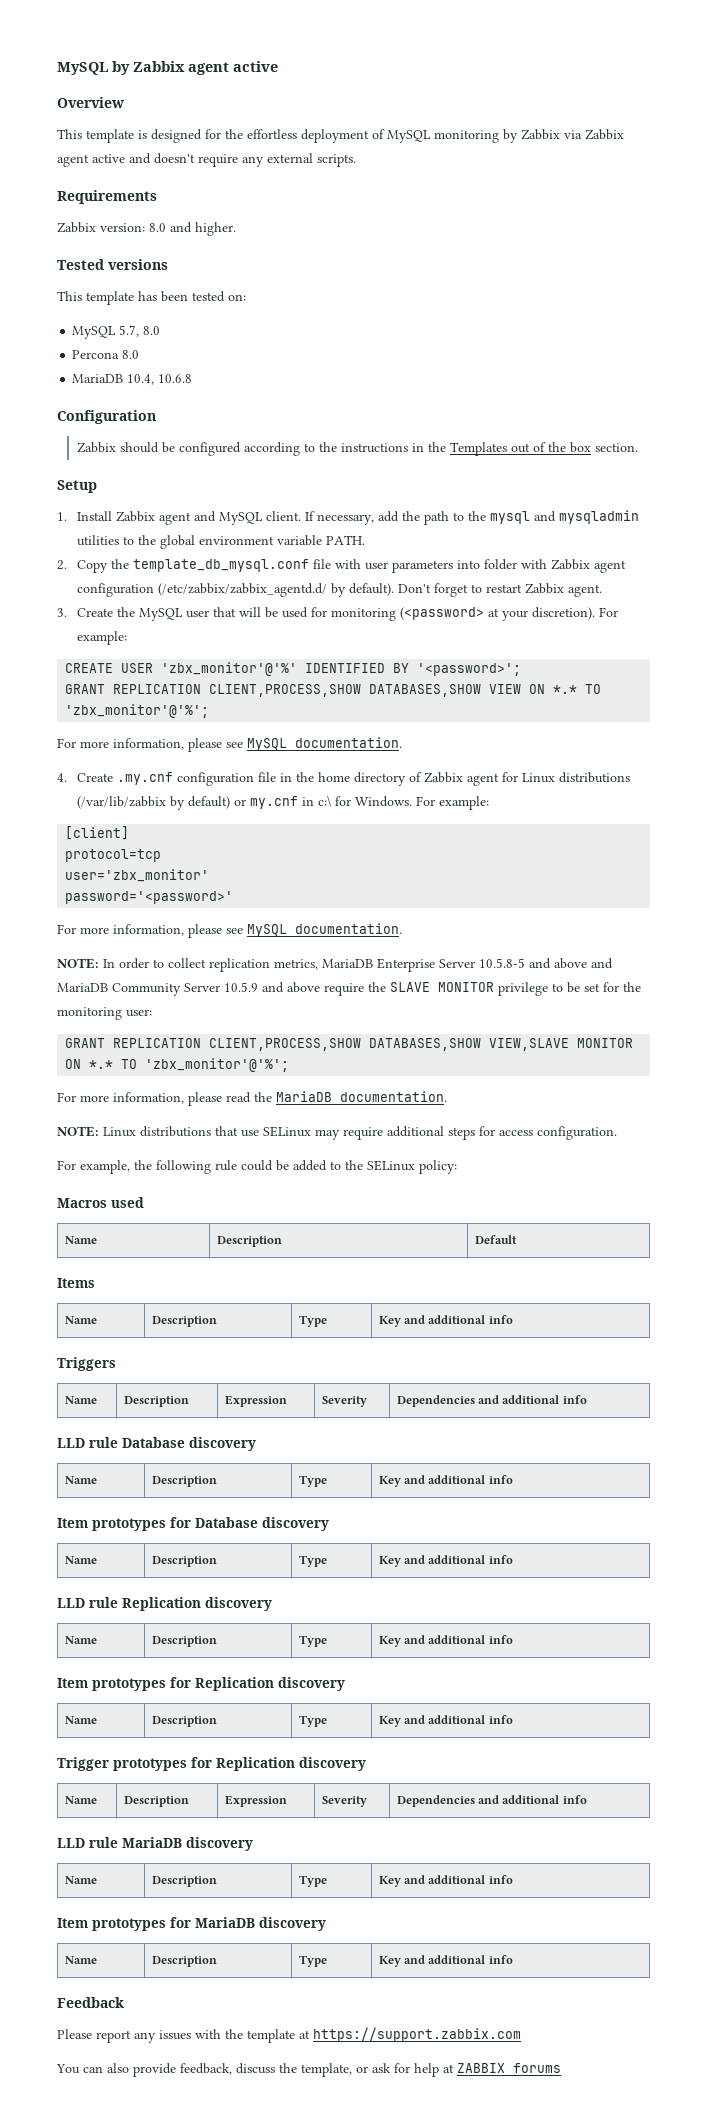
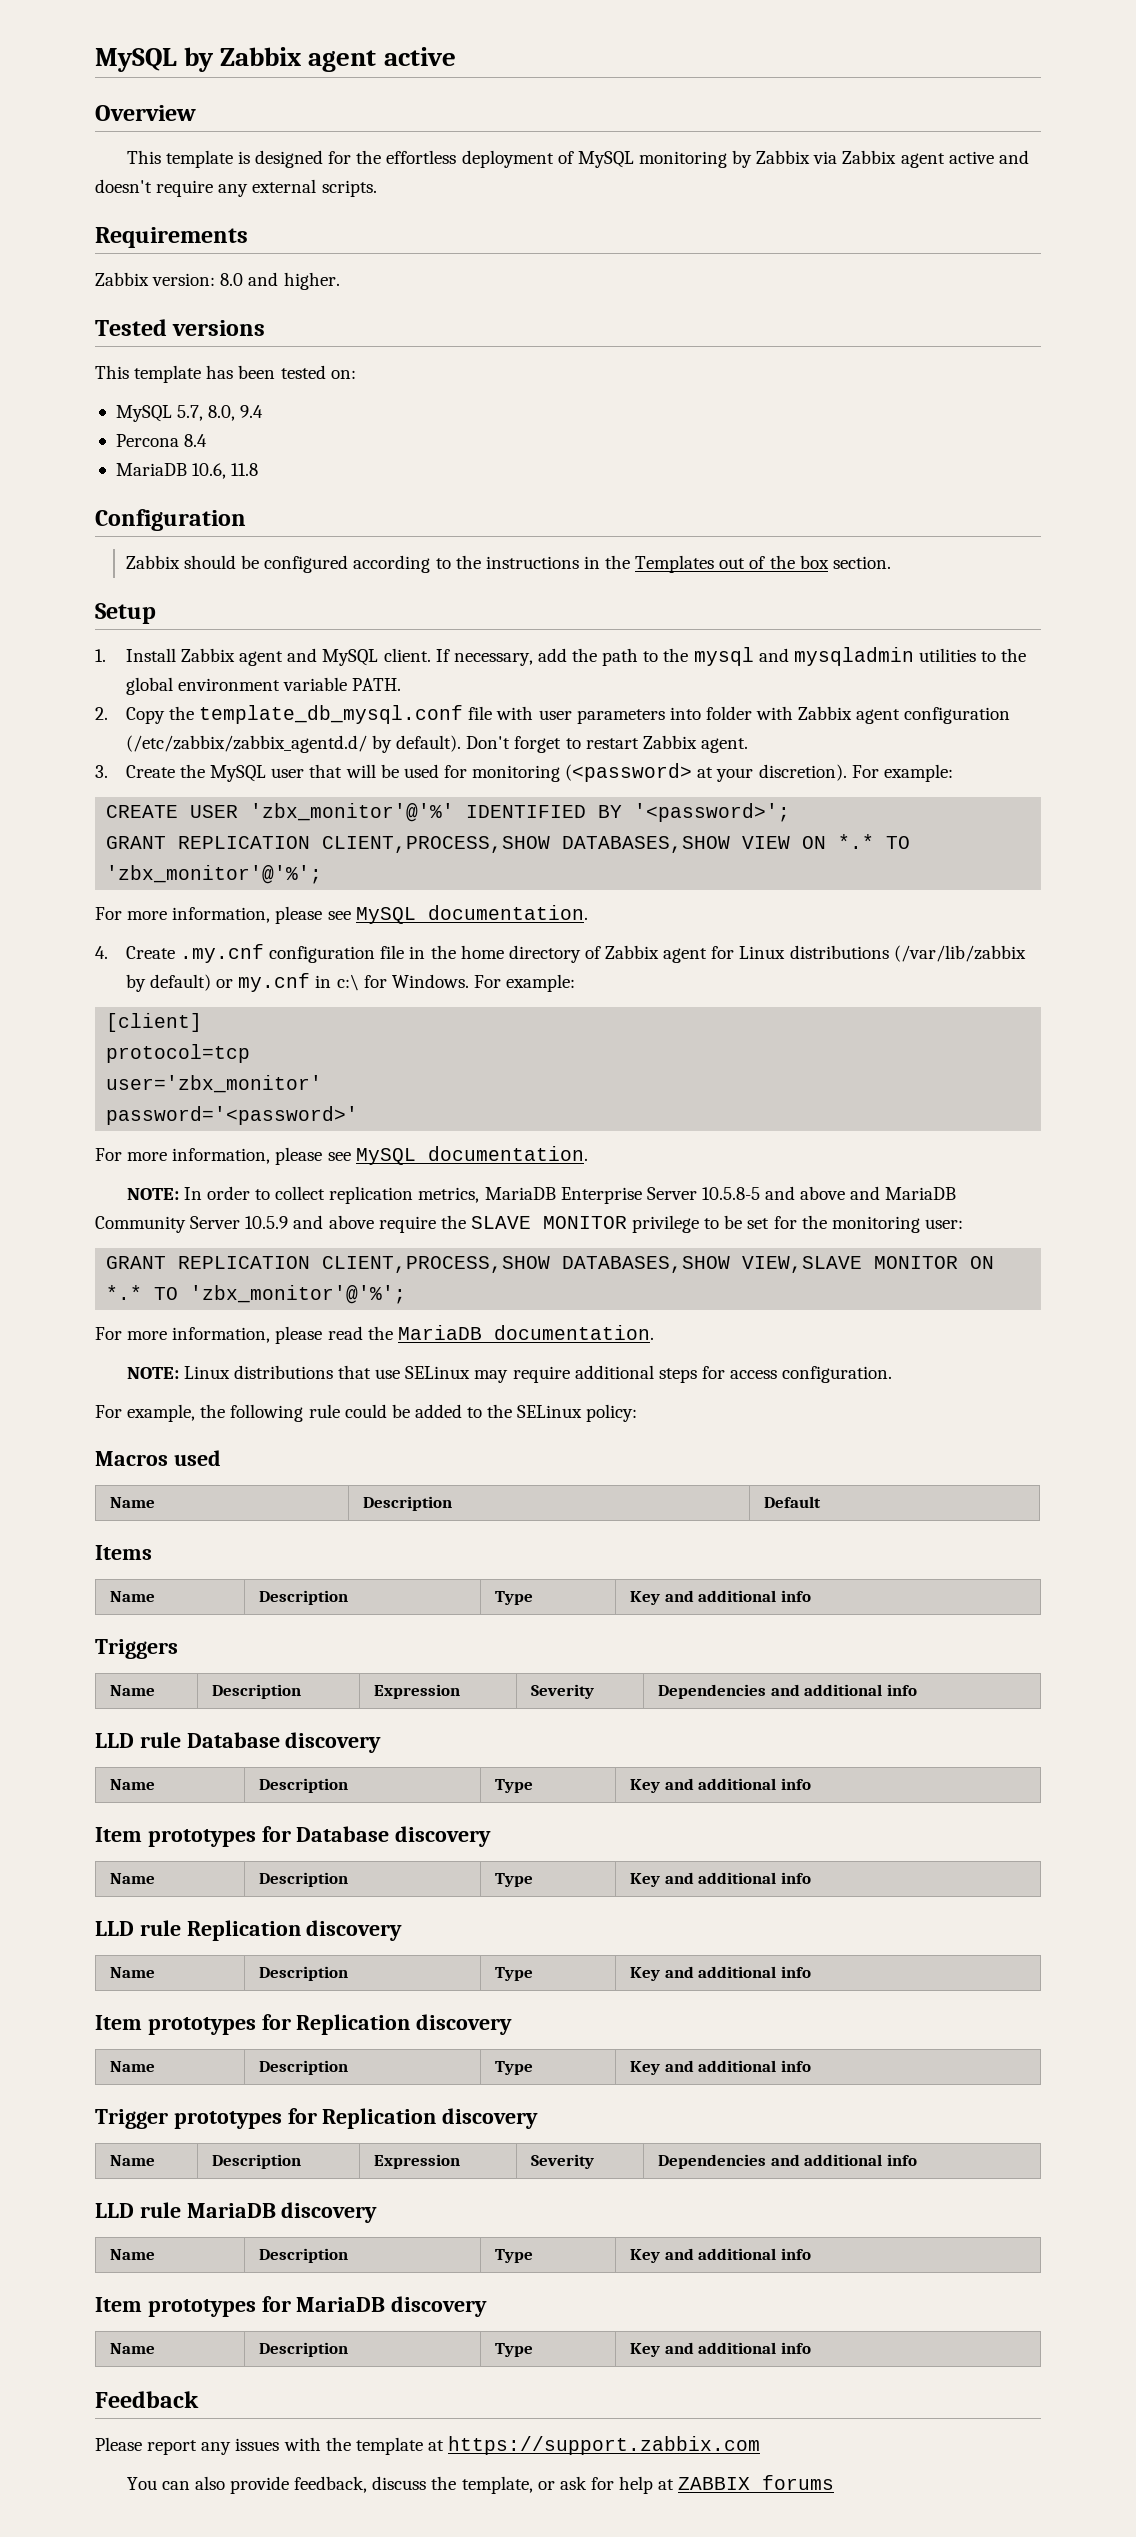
- MySQL 5.7, 8.0
+ MySQL 5.7, 8.0, 9.4
- Percona 8.0
- MariaDB 10.4, 10.6.8
+ Percona 8.4
+ MariaDB 10.6, 11.8

